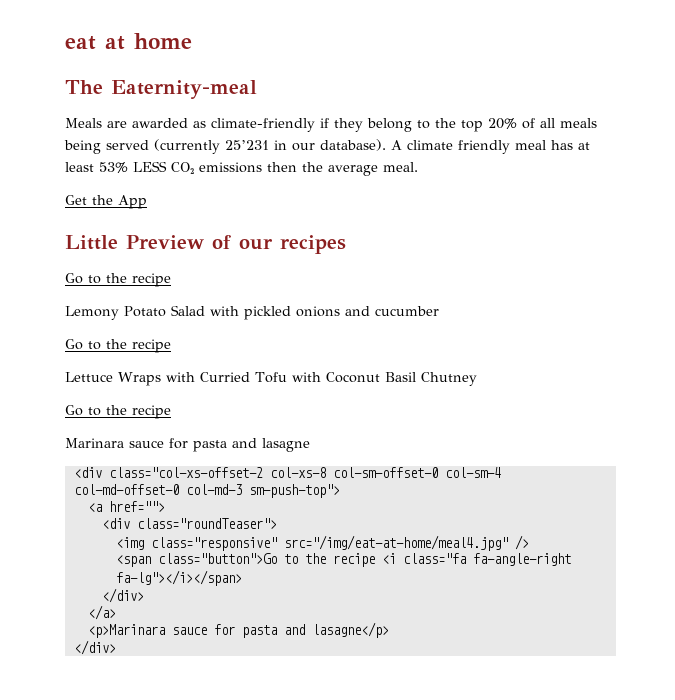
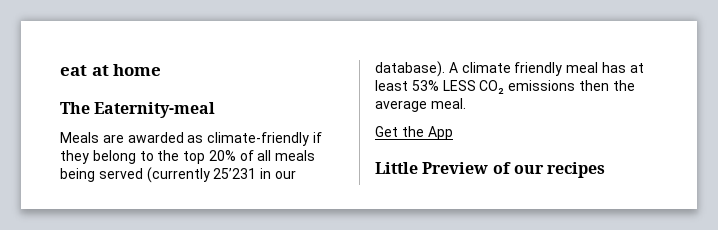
  Little Preview of our recipes
- Go to the recipe
- Lemony Potato Salad with pickled onions and cucumber
- Go to the recipe
- Lettuce Wraps with Curried Tofu with Coconut Basil Chutney
- Go to the recipe
- Marinara sauce for pasta and lasagne
- <div class="col-xs-offset-2 col-xs-8 col-sm-offset-0 col-sm-4 col-md-offset-0 col-md-3 sm-push-top">
- <a href="">
- <div class="roundTeaser">
- <img class="responsive" src="/img/eat-at-home/meal4.jpg" />
- <span class="button">Go to the recipe <i class="fa fa-angle-right fa-lg"></i></span>
- </div>
- </a>
- <p>Marinara sauce for pasta and lasagne</p>
- </div>

